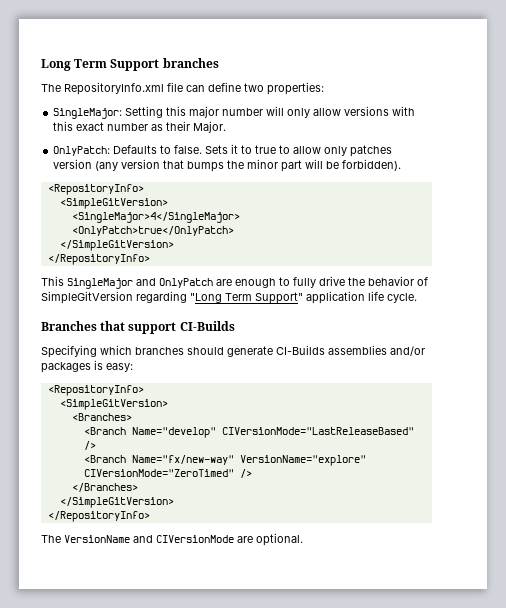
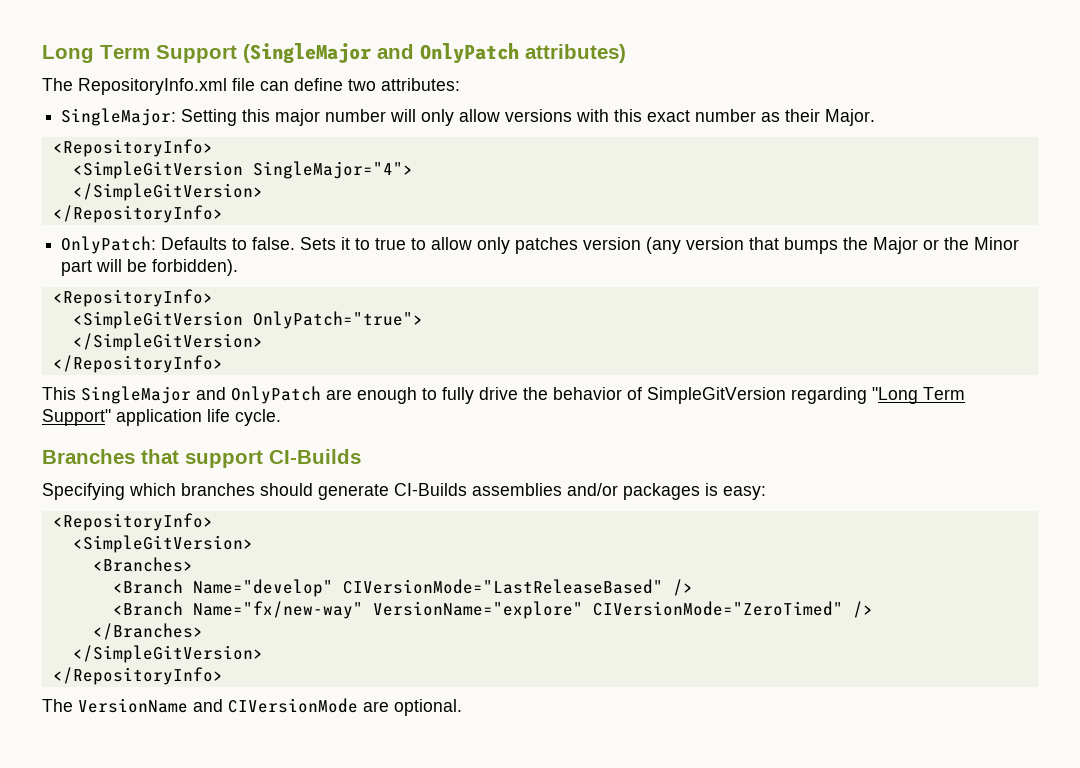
- Long Term Support branches
+ Long Term Support (SingleMajor and OnlyPatch attributes)
- The RepositoryInfo.xml file can define two properties:
+ The RepositoryInfo.xml file can define two attributes:
  SingleMajor: Setting this major number will only allow versions with this exact number as their Major.
+ <RepositoryInfo>
+ <SimpleGitVersion SingleMajor="4">
+ </SimpleGitVersion>
+ </RepositoryInfo>
- Sets it to true to allow only patches version (any version that bumps the minor part will be forbidden).
+ Sets it to true to allow only patches version (any version that bumps the Major or the Minor part will be forbidden).
  <RepositoryInfo>
- <SimpleGitVersion>
- <SingleMajor>4</SingleMajor>
- <OnlyPatch>true</OnlyPatch>
+ <SimpleGitVersion OnlyPatch="true">

